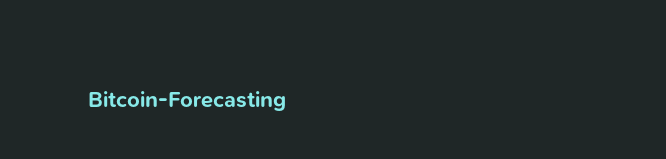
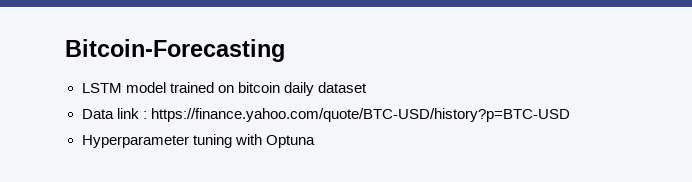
+ LSTM model trained on bitcoin daily dataset
+ Data link : https://finance.yahoo.com/quote/BTC-USD/history?p=BTC-USD
+ Hyperparameter tuning with Optuna

